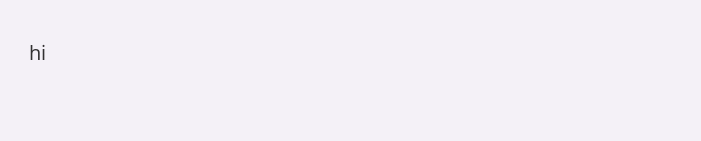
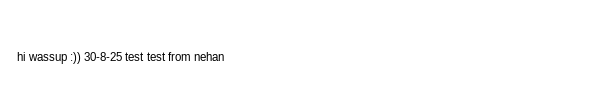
- hi
+ hi wassup :)) 30-8-25 test test from nehan

